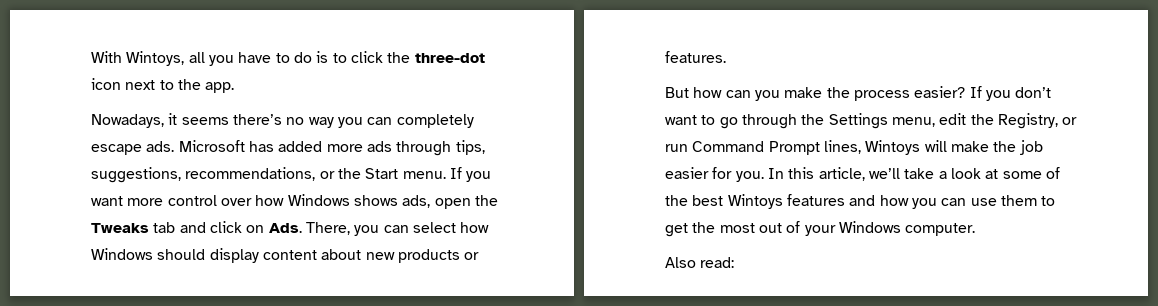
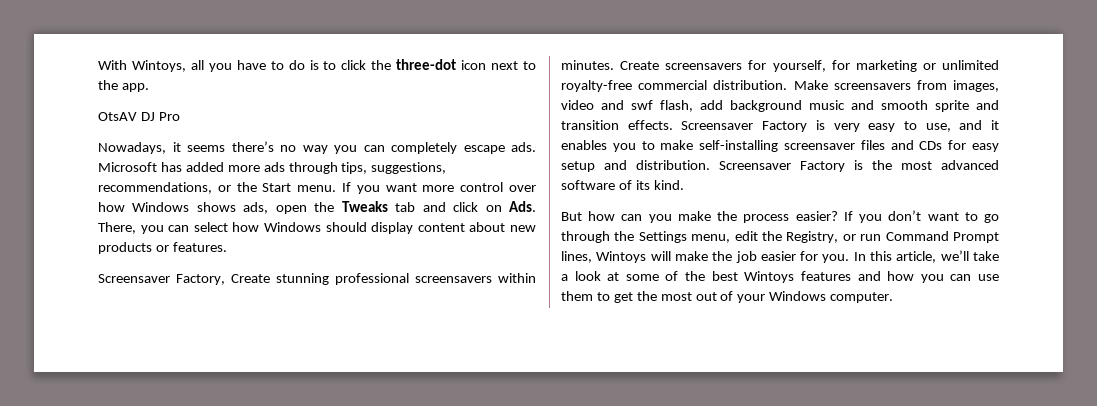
+ OtsAV DJ Pro
+ Screensaver Factory, Create stunning professional screensavers within minutes. Create screensavers for yourself, for marketing or unlimited royalty-free commercial distribution. Make screensavers from images, video and swf flash, add background music and smooth sprite and transition effects. Screensaver Factory is very easy to use, and it enables you to make self-installing screensaver files and CDs for easy setup and distribution. Screensaver Factory is the most advanced software of its kind.
- Also read:

